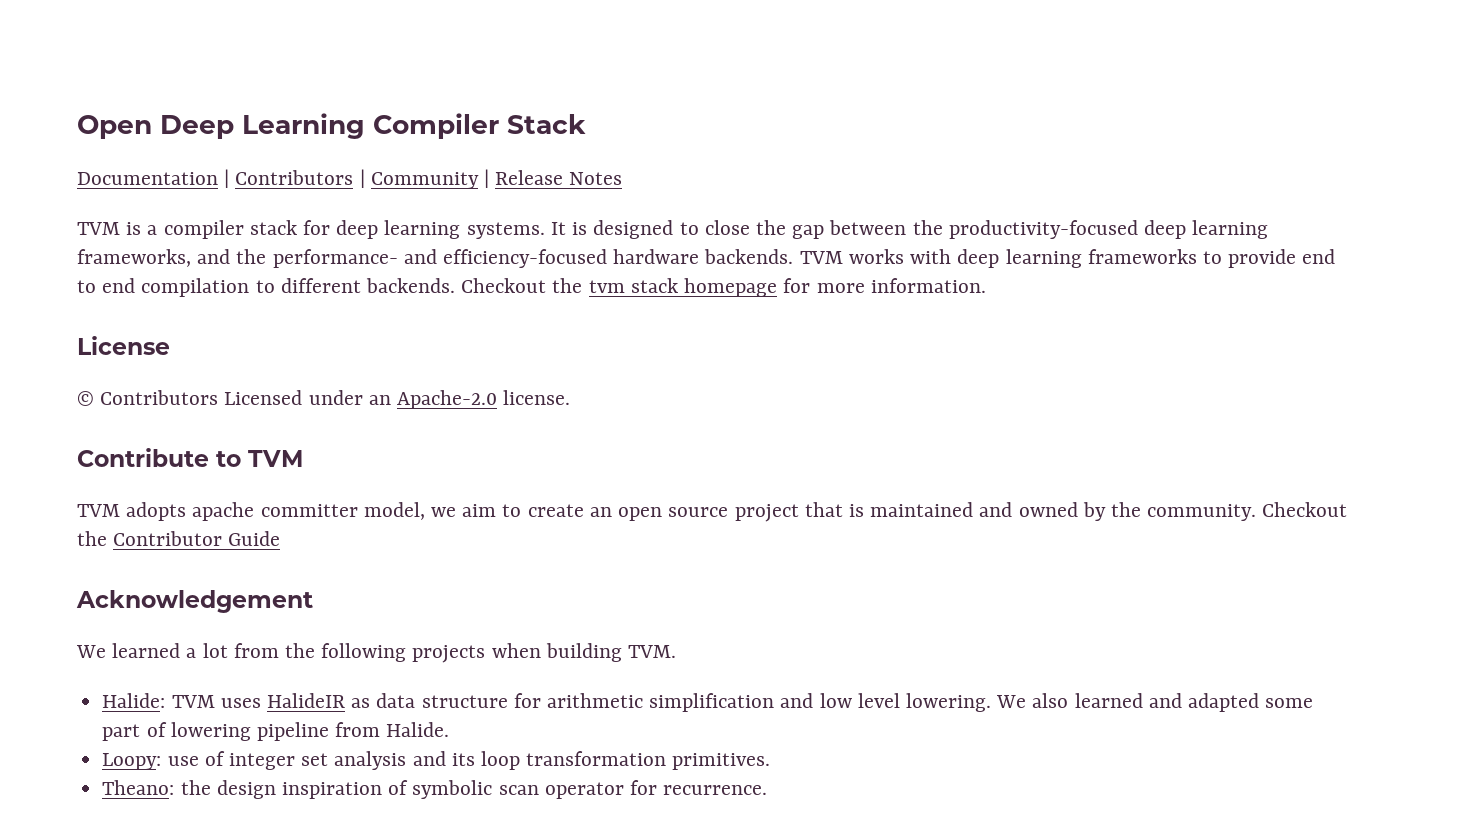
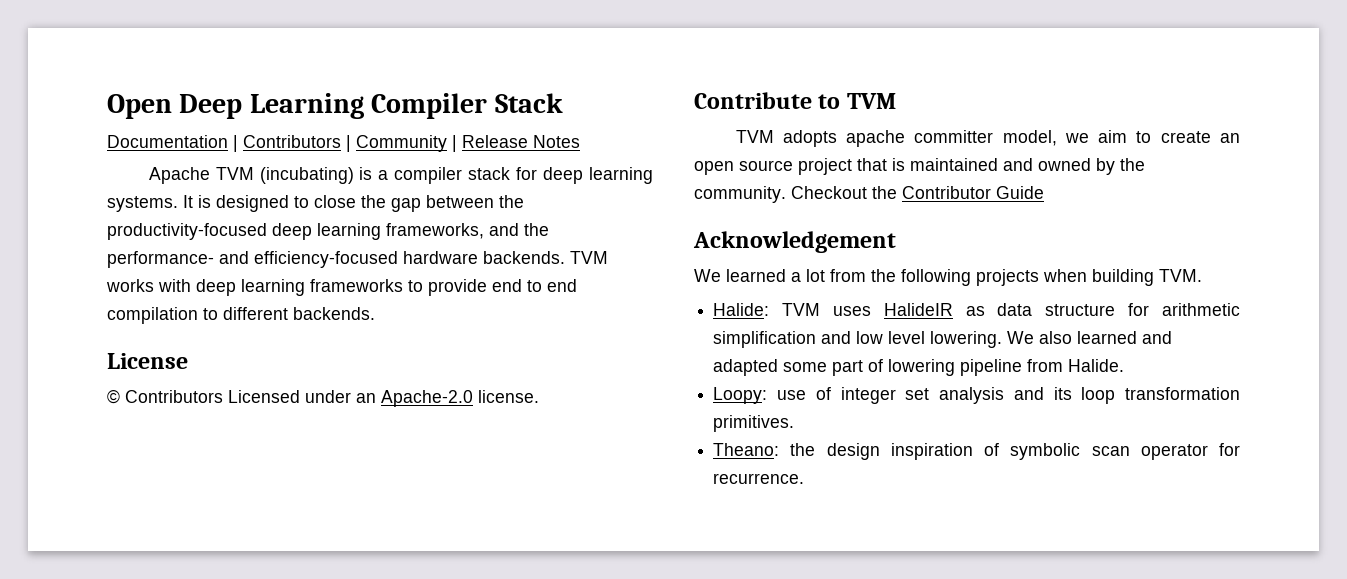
- TVM is a compiler stack for deep learning systems.
+ Apache TVM (incubating) is a compiler stack for deep learning systems.
- Checkout the tvm stack homepage for more information.

